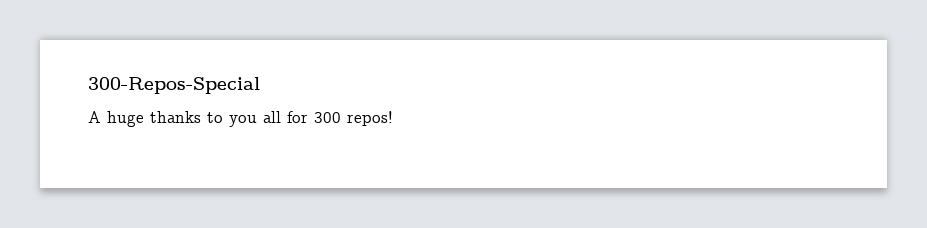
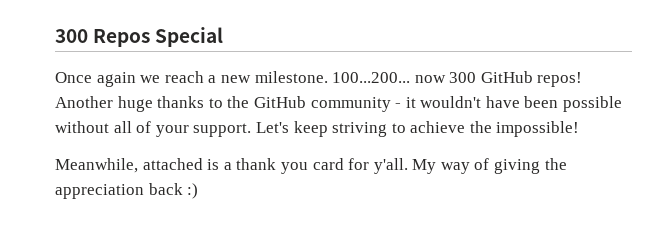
- 300-Repos-Special
- A huge thanks to you all for 300 repos!
+ 300 Repos Special
+ Once again we reach a new milestone. 100...200... now 300 GitHub repos! Another huge thanks to the GitHub community - it wouldn't have been possible without all of your support. Let's keep striving to achieve the impossible!
+ Meanwhile, attached is a thank you card for y'all. My way of giving the appreciation back :)

